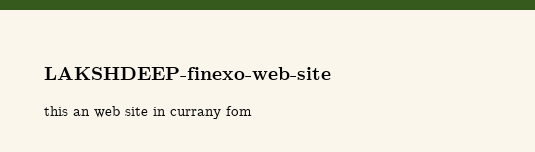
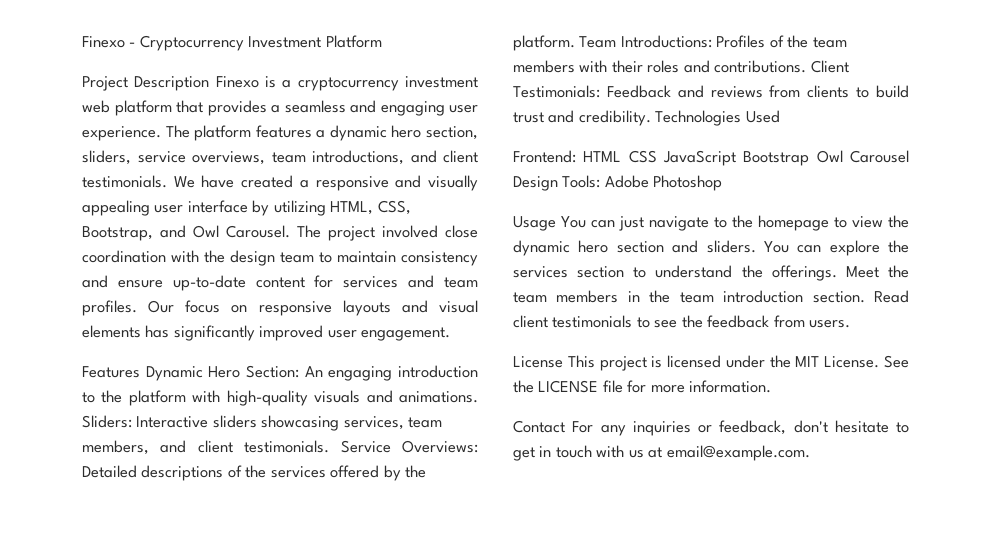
- LAKSHDEEP-finexo-web-site
- this an web site in currany fom
+ Finexo - Cryptocurrency Investment Platform
+ Project Description Finexo is a cryptocurrency investment web platform that provides a seamless and engaging user experience. The platform features a dynamic hero section, sliders, service overviews, team introductions, and client testimonials. We have created a responsive and visually appealing user interface by utilizing HTML, CSS, Bootstrap, and Owl Carousel. The project involved close coordination with the design team to maintain consistency and ensure up-to-date content for services and team profiles. Our focus on responsive layouts and visual elements has significantly improved user engagement.
+ Features Dynamic Hero Section: An engaging introduction to the platform with high-quality visuals and animations. Sliders: Interactive sliders showcasing services, team members, and client testimonials. Service Overviews: Detailed descriptions of the services offered by the platform. Team Introductions: Profiles of the team members with their roles and contributions. Client Testimonials: Feedback and reviews from clients to build trust and credibility. Technologies Used
+ Frontend: HTML CSS JavaScript Bootstrap Owl Carousel Design Tools: Adobe Photoshop
+ Usage You can just navigate to the homepage to view the dynamic hero section and sliders. You can explore the services section to understand the offerings. Meet the team members in the team introduction section. Read client testimonials to see the feedback from users.
+ License This project is licensed under the MIT License. See the LICENSE file for more information.
+ Contact For any inquiries or feedback, don't hesitate to get in touch with us at email@example.com.

